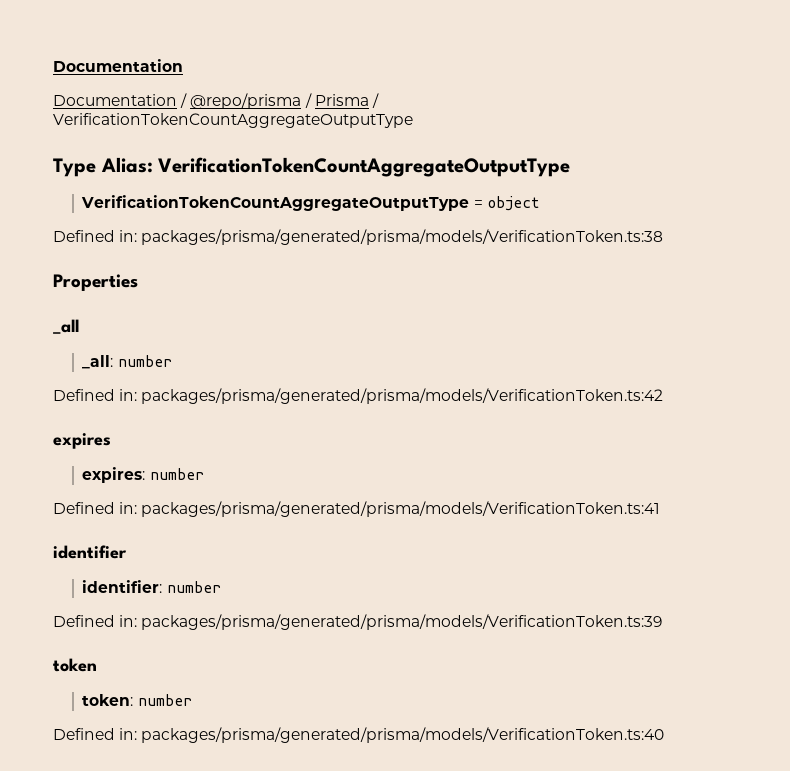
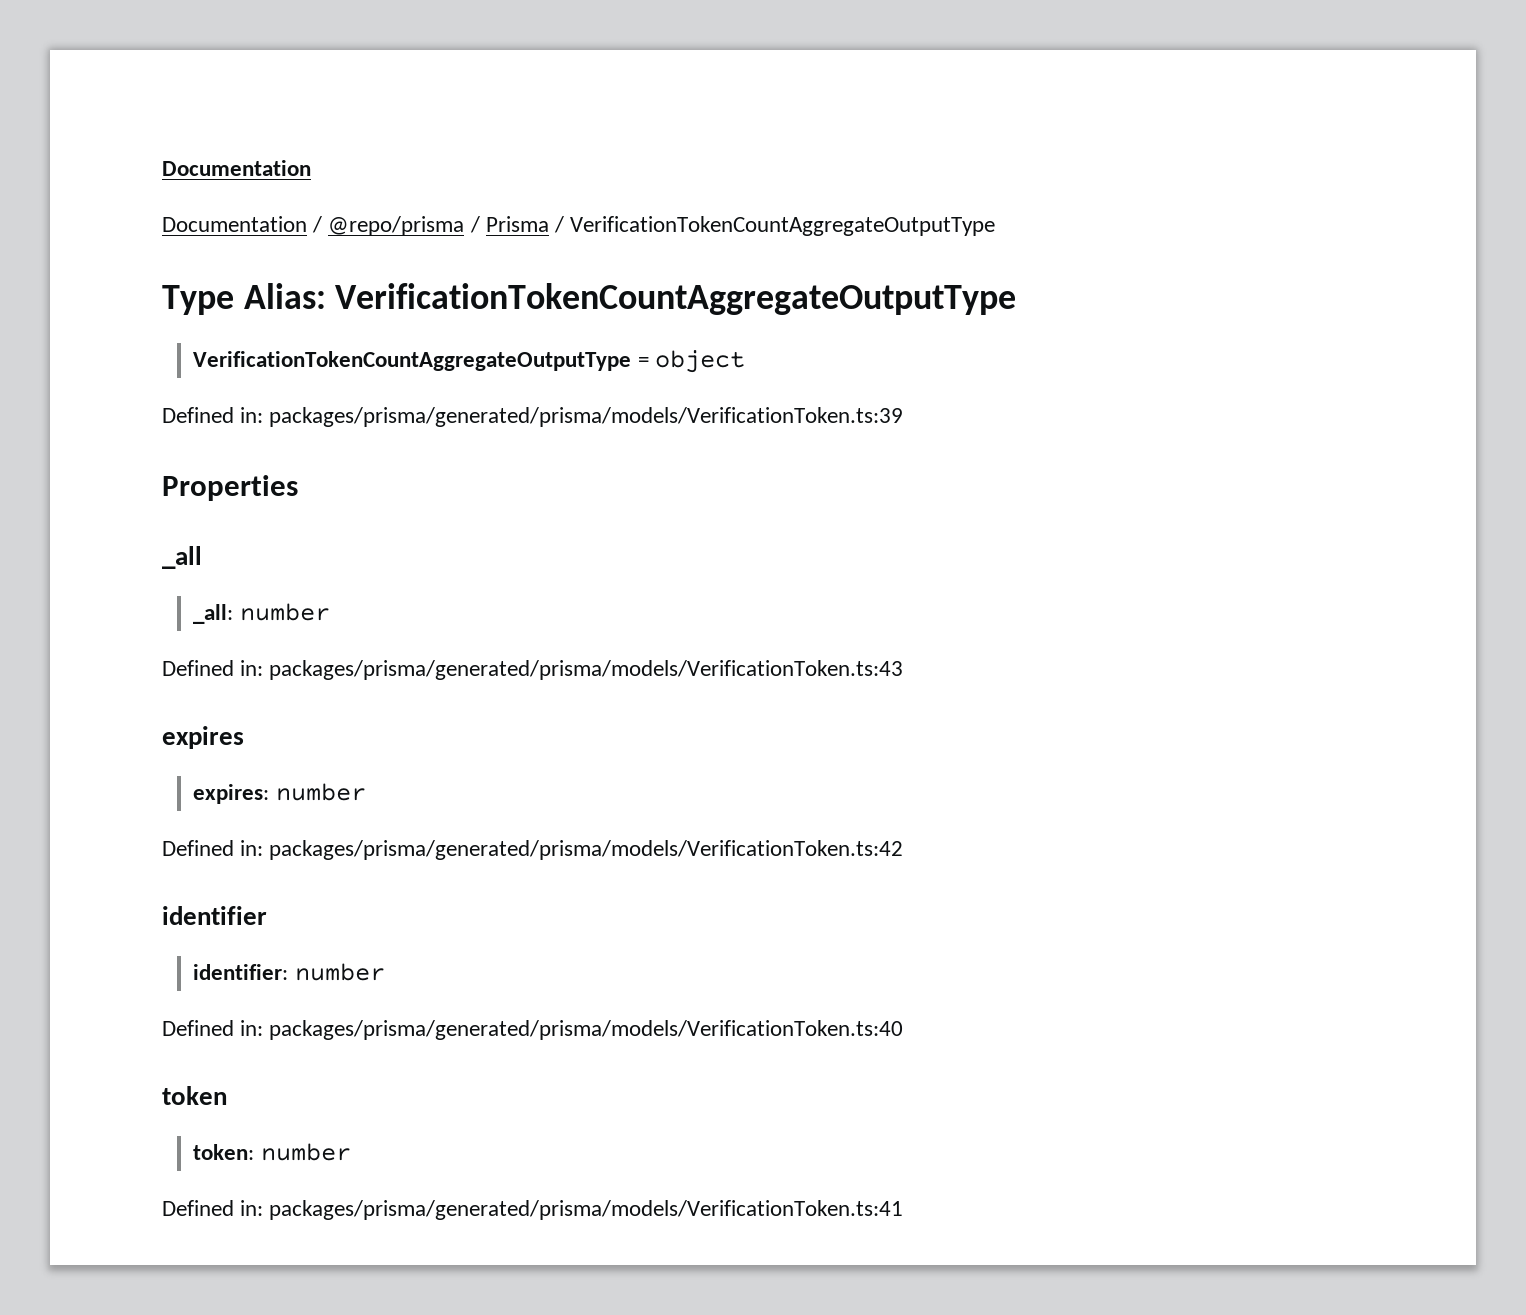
- Defined in: packages/prisma/generated/prisma/models/VerificationToken.ts:38
+ Defined in: packages/prisma/generated/prisma/models/VerificationToken.ts:39
- Defined in: packages/prisma/generated/prisma/models/VerificationToken.ts:42
+ Defined in: packages/prisma/generated/prisma/models/VerificationToken.ts:43
- Defined in: packages/prisma/generated/prisma/models/VerificationToken.ts:41
+ Defined in: packages/prisma/generated/prisma/models/VerificationToken.ts:42
- Defined in: packages/prisma/generated/prisma/models/VerificationToken.ts:39
+ Defined in: packages/prisma/generated/prisma/models/VerificationToken.ts:40
- Defined in: packages/prisma/generated/prisma/models/VerificationToken.ts:40
+ Defined in: packages/prisma/generated/prisma/models/VerificationToken.ts:41

